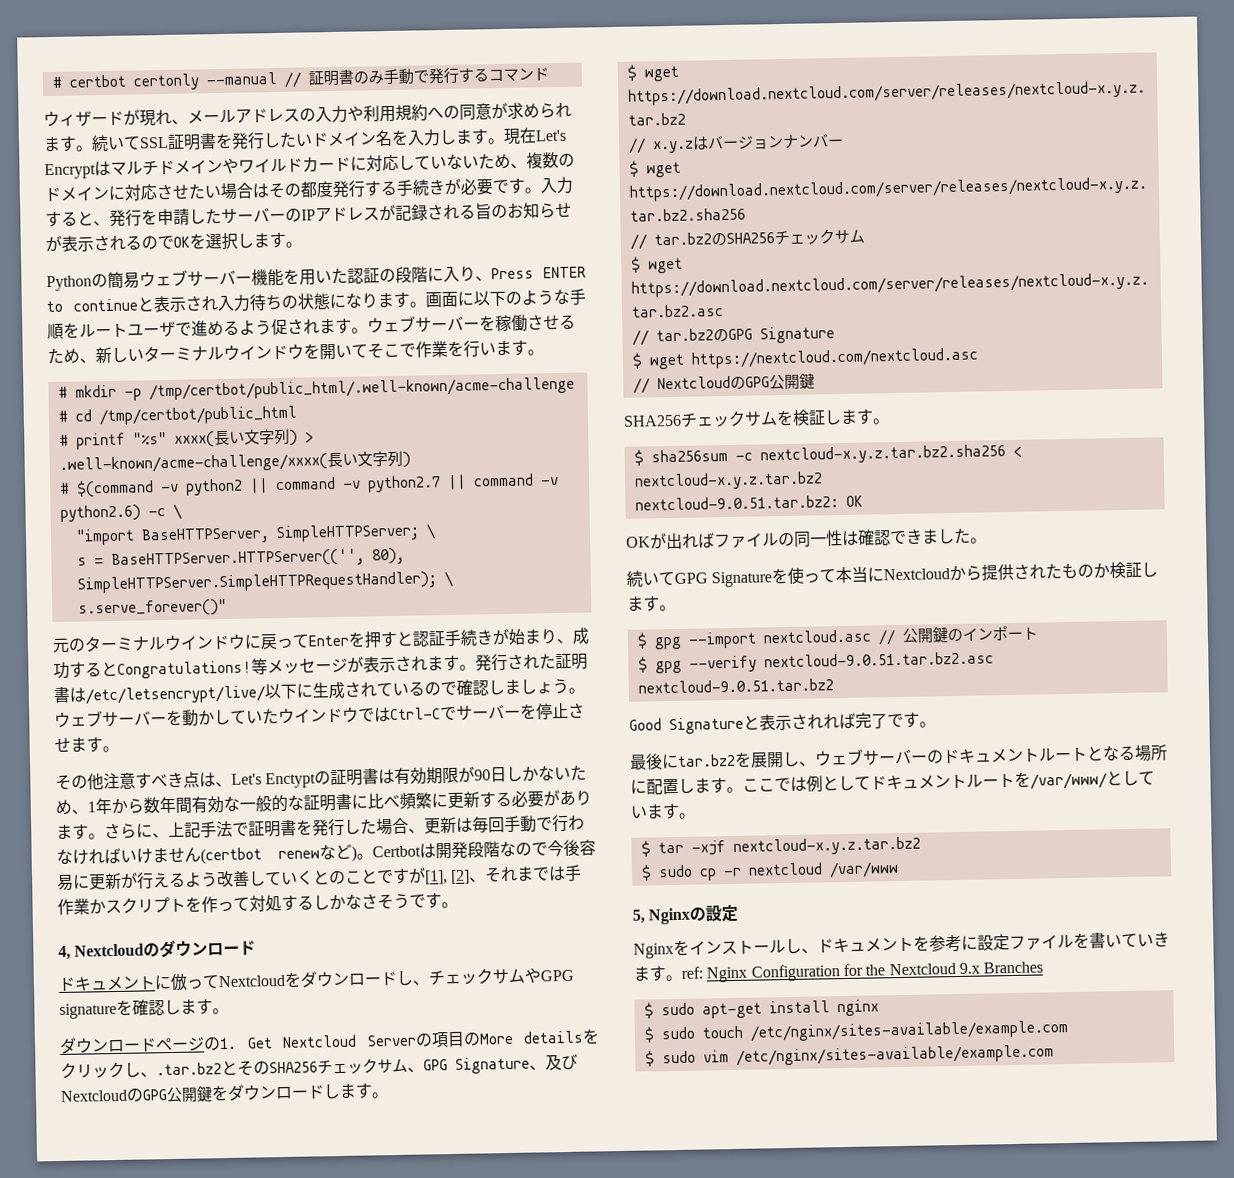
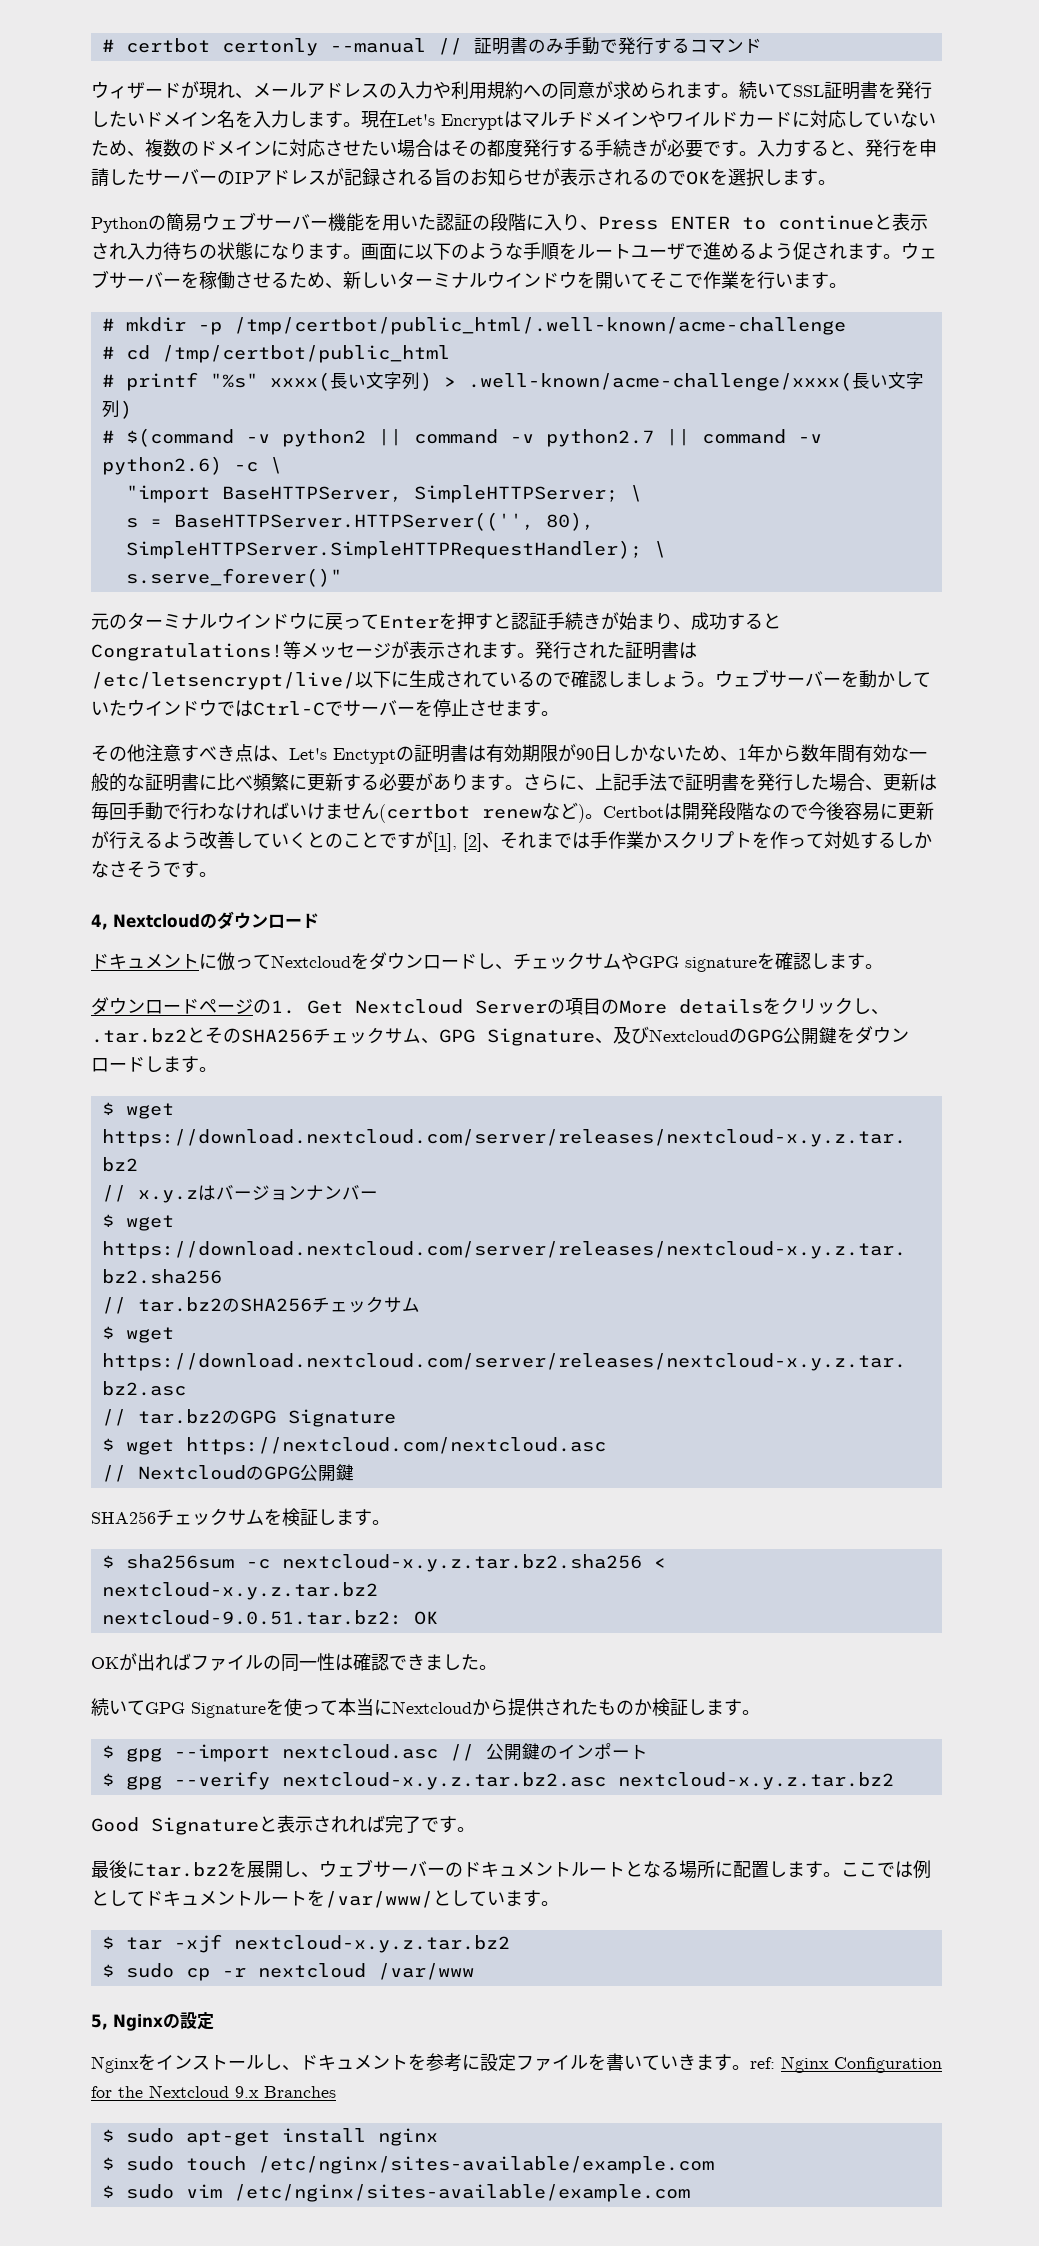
- $ gpg --verify nextcloud-9.0.51.tar.bz2.asc nextcloud-9.0.51.tar.bz2
+ $ gpg --verify nextcloud-x.y.z.tar.bz2.asc nextcloud-x.y.z.tar.bz2

